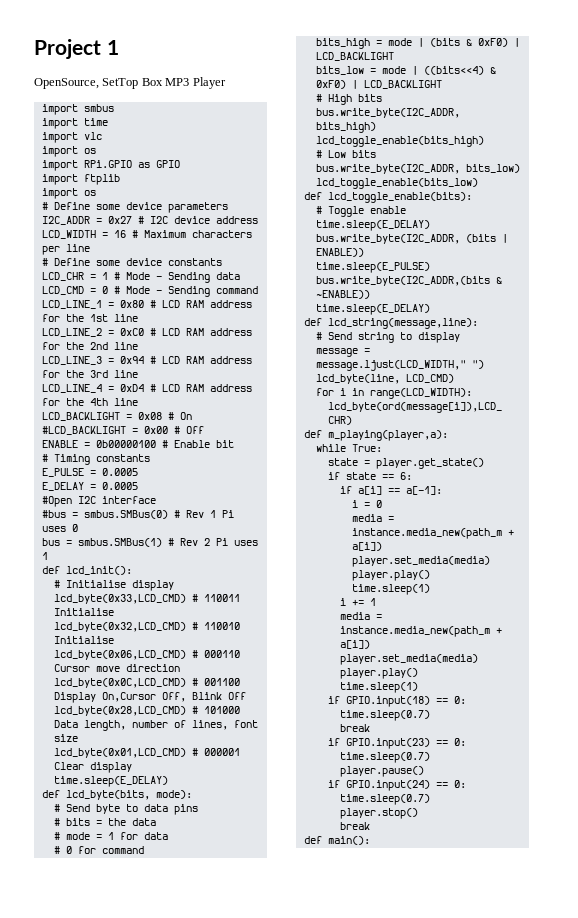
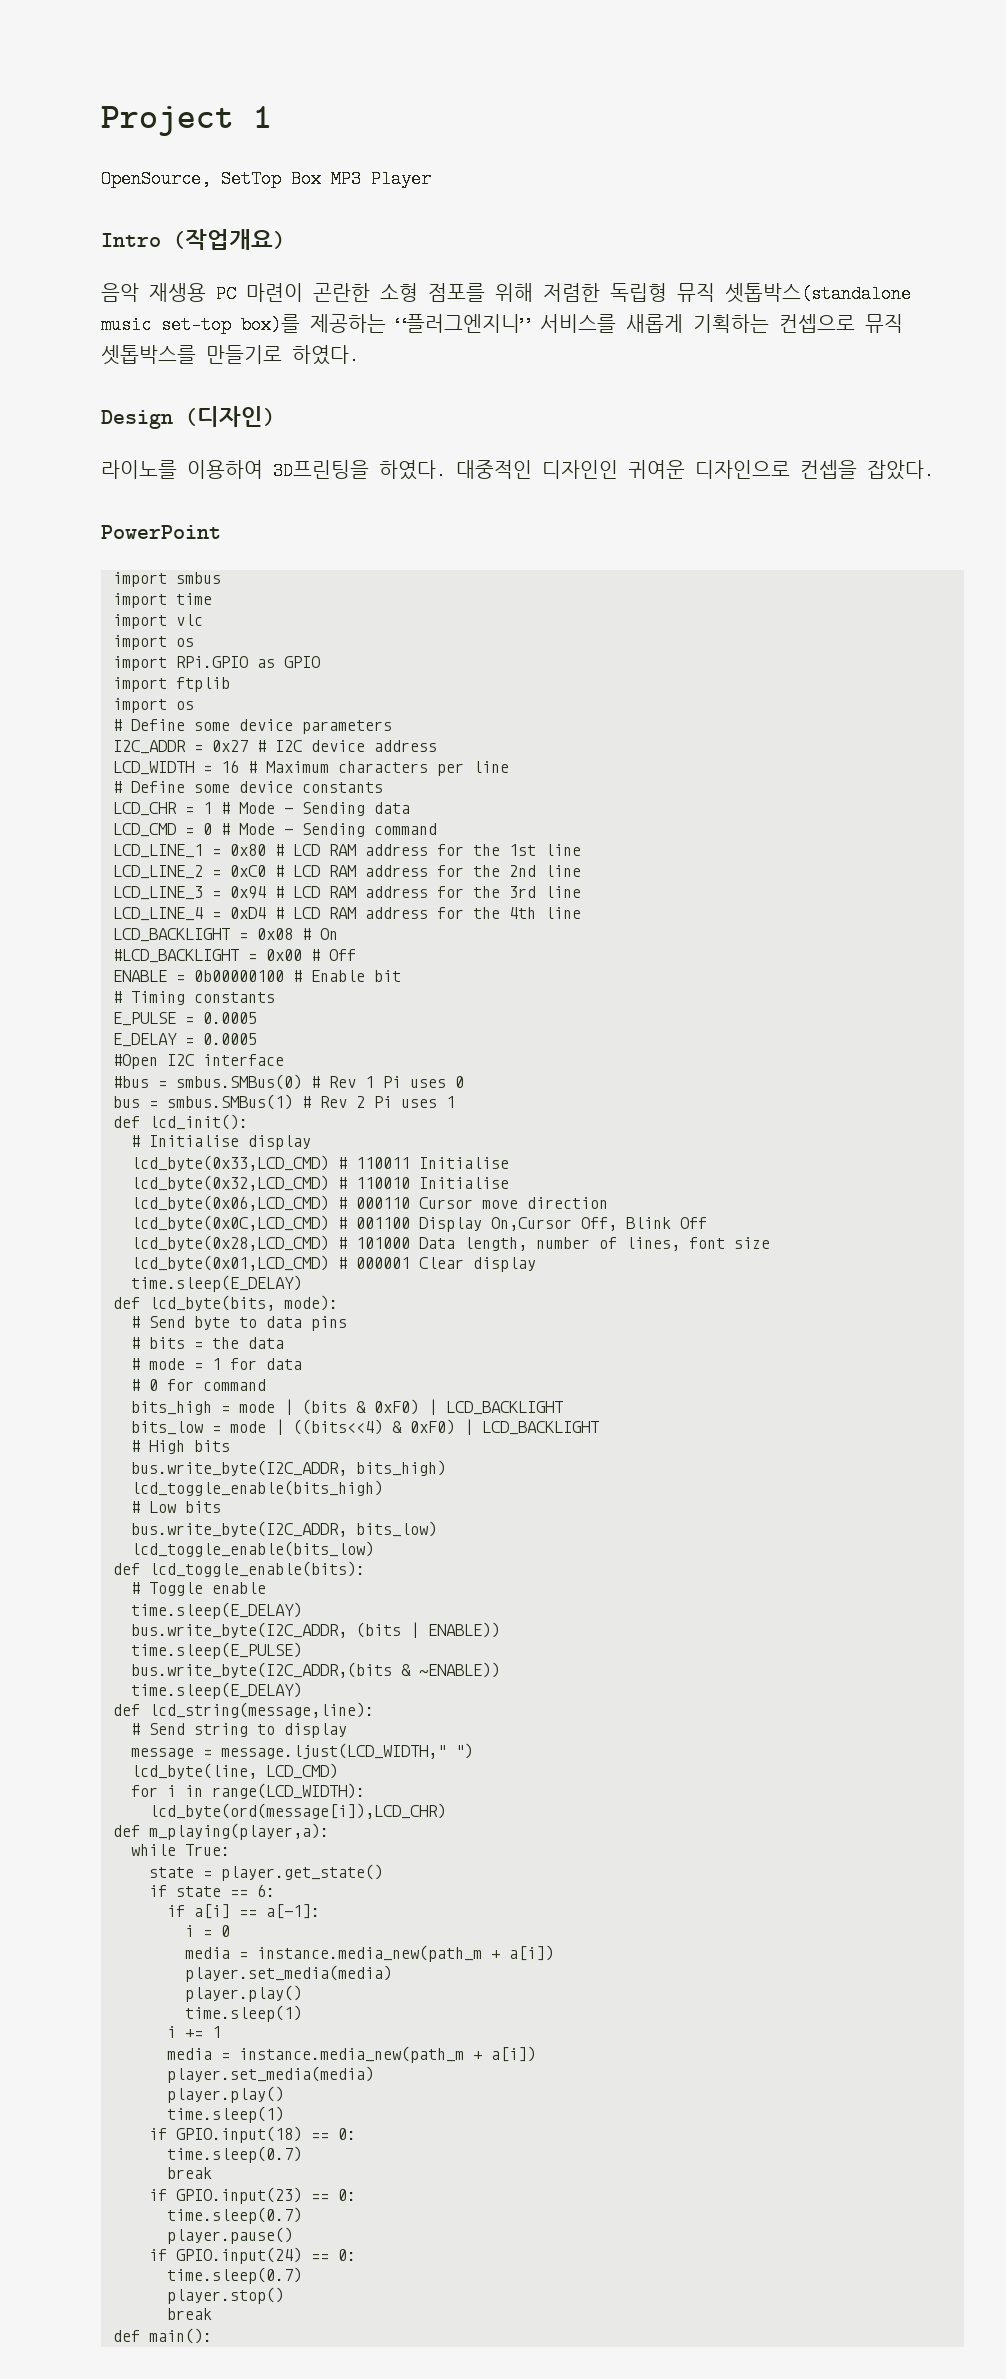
+ Intro (작업개요)
+ 음악 재생용 PC 마련이 곤란한 소형 점포를 위해 저렴한 독립형 뮤직 셋톱박스(standalone music set-top box)를 제공하는 “플러그엔지니” 서비스를 새롭게 기획하는 컨셉으로 뮤직 셋톱박스를 만들기로 하였다.
+ Design (디자인)
+ 라이노를 이용하여 3D프린팅을 하였다. 대중적인 디자인인 귀여운 디자인으로 컨셉을 잡았다.
+ PowerPoint

